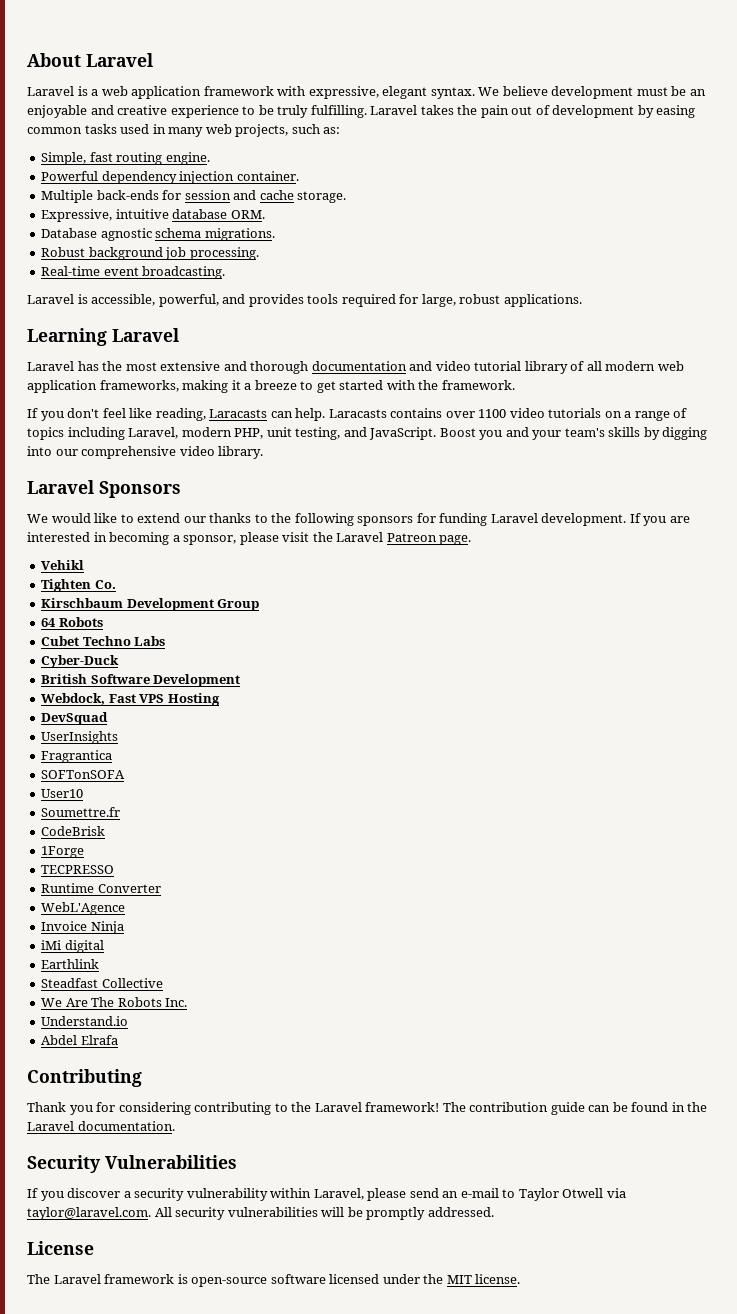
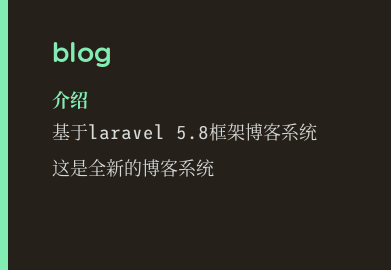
- About Laravel
- Laravel is a web application framework with expressive, elegant syntax. We believe development must be an enjoyable and creative experience to be truly fulfilling. Laravel takes the pain out of development by easing common tasks used in many web projects, such as:
- Simple, fast routing engine.
- Powerful dependency injection container.
- Multiple back-ends for session and cache storage.
- Expressive, intuitive database ORM.
- Database agnostic schema migrations.
- Robust background job processing.
- Real-time event broadcasting.
- Laravel is accessible, powerful, and provides tools required for large, robust applications.
- Learning Laravel
- Laravel has the most extensive and thorough documentation and video tutorial library of all modern web application frameworks, making it a breeze to get started with the framework.
- If you don't feel like reading, Laracasts can help. Laracasts contains over 1100 video tutorials on a range of topics including Laravel, modern PHP, unit testing, and JavaScript. Boost you and your team's skills by digging into our comprehensive video library.
- Laravel Sponsors
- We would like to extend our thanks to the following sponsors for funding Laravel development. If you are interested in becoming a sponsor, please visit the Laravel Patreon page.
- Vehikl
- Tighten Co.
- Kirschbaum Development Group
- 64 Robots
- Cubet Techno Labs
- Cyber-Duck
- British Software Development
- Webdock, Fast VPS Hosting
- DevSquad
- UserInsights
- Fragrantica
- SOFTonSOFA
- User10
- Soumettre.fr
- CodeBrisk
- 1Forge
- TECPRESSO
- Runtime Converter
- WebL'Agence
- Invoice Ninja
- iMi digital
- Earthlink
- Steadfast Collective
- We Are The Robots Inc.
- Understand.io
- Abdel Elrafa
- Contributing
- Thank you for considering contributing to the Laravel framework! The contribution guide can be found in the Laravel documentation.
- Security Vulnerabilities
- If you discover a security vulnerability within Laravel, please send an e-mail to Taylor Otwell via taylor@laravel.com. All security vulnerabilities will be promptly addressed.
- License
- The Laravel framework is open-source software licensed under the MIT license.
+ blog
+ 介绍
+ 基于laravel 5.8框架博客系统
+ 这是全新的博客系统

